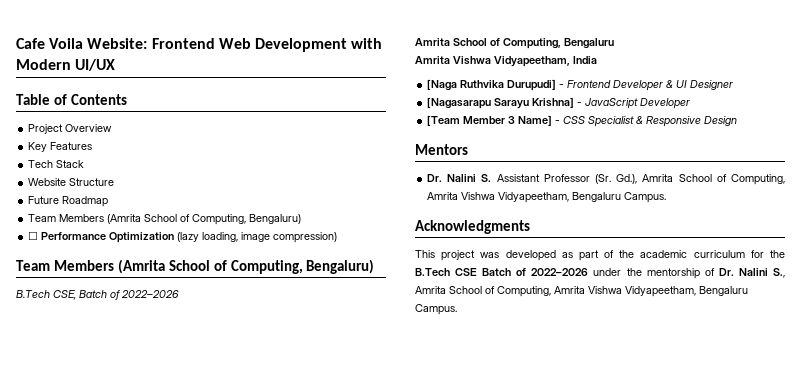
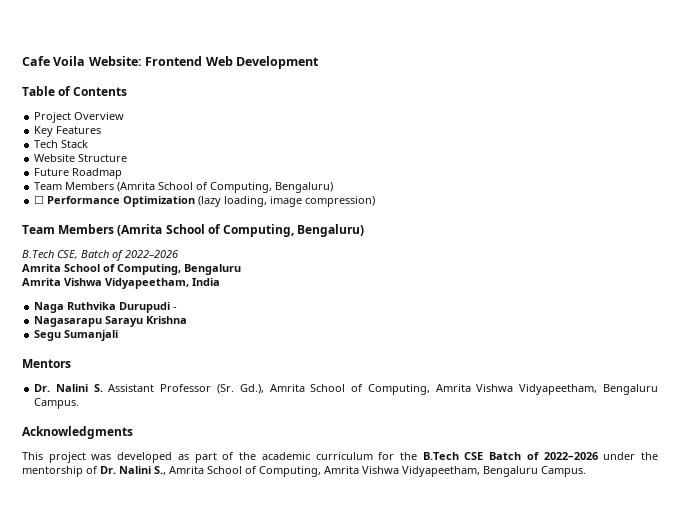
- Cafe Voila Website: Frontend Web Development with Modern UI/UX
+ Cafe Voila Website: Frontend Web Development
- [Naga Ruthvika Durupudi] - Frontend Developer & UI Designer
- [Nagasarapu Sarayu Krishna] - JavaScript Developer
- [Team Member 3 Name] - CSS Specialist & Responsive Design
+ Naga Ruthvika Durupudi -
+ Nagasarapu Sarayu Krishna
+ Segu Sumanjali

